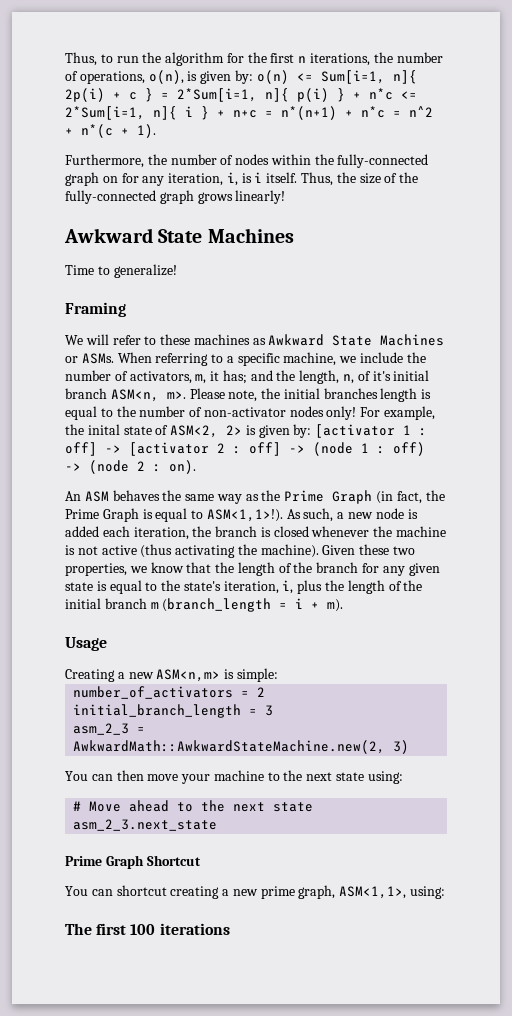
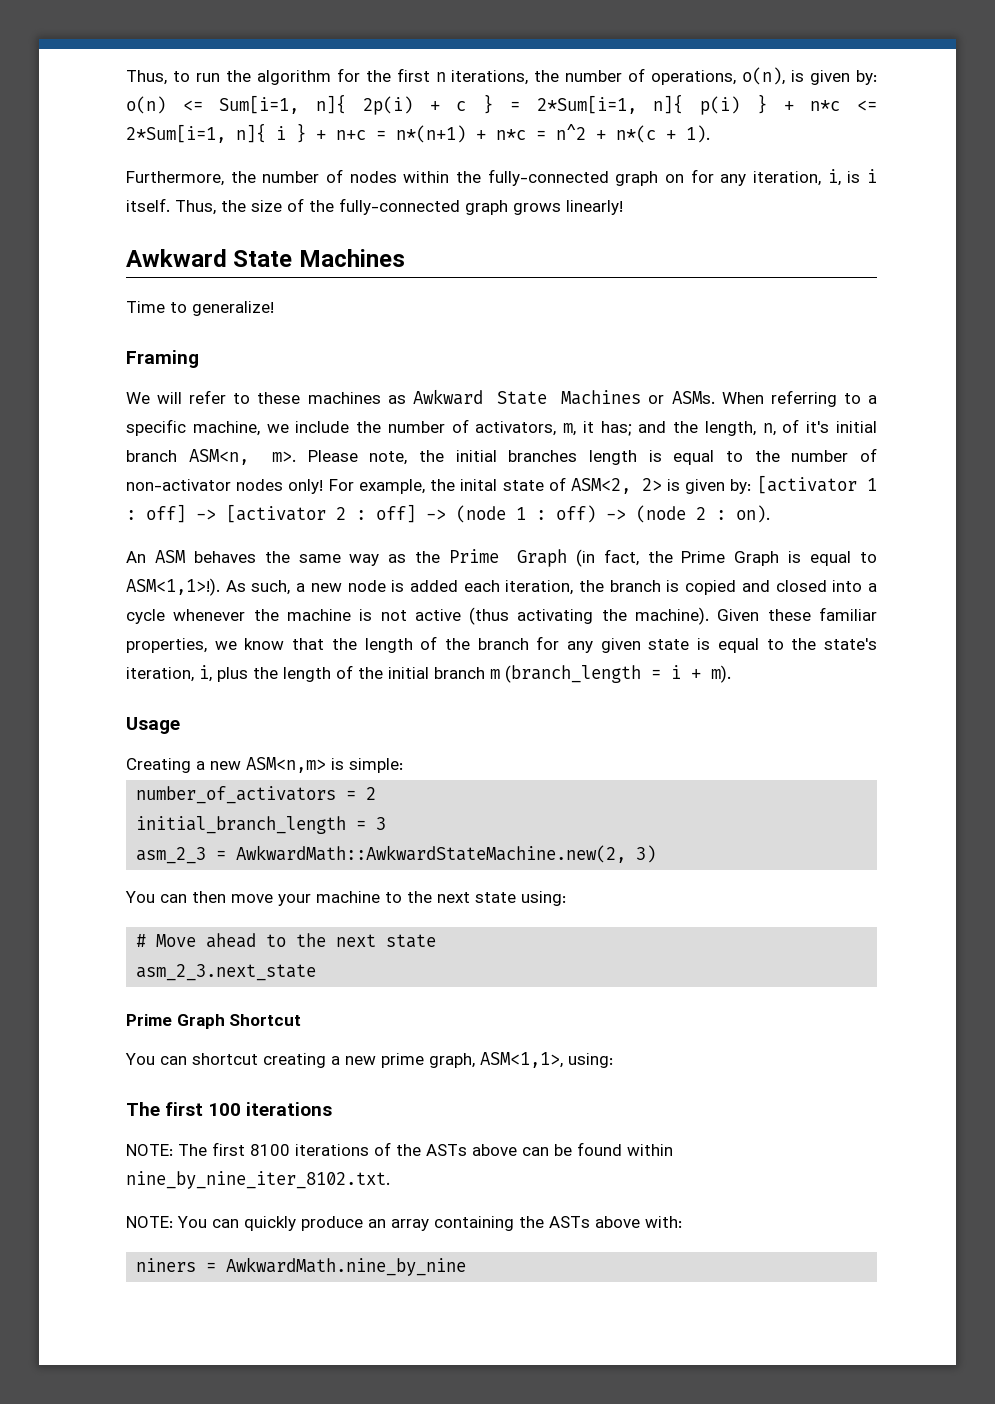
- As such, a new node is added each iteration, the branch is closed whenever the machine is not active (thus activating the machine).
+ As such, a new node is added each iteration, the branch is copied and closed into a cycle whenever the machine is not active (thus activating the machine).
- Given these two properties, we know that the length of the branch for any given state is equal to the state's iteration, i, plus the length of the initial branch m (branch_length = i + m).
+ Given these familiar properties, we know that the length of the branch for any given state is equal to the state's iteration, i, plus the length of the initial branch m (branch_length = i + m).
+ NOTE: The first 8100 iterations of the ASTs above can be found within nine_by_nine_iter_8102.txt.
+ NOTE: You can quickly produce an array containing the ASTs above with:
+ niners = AwkwardMath.nine_by_nine

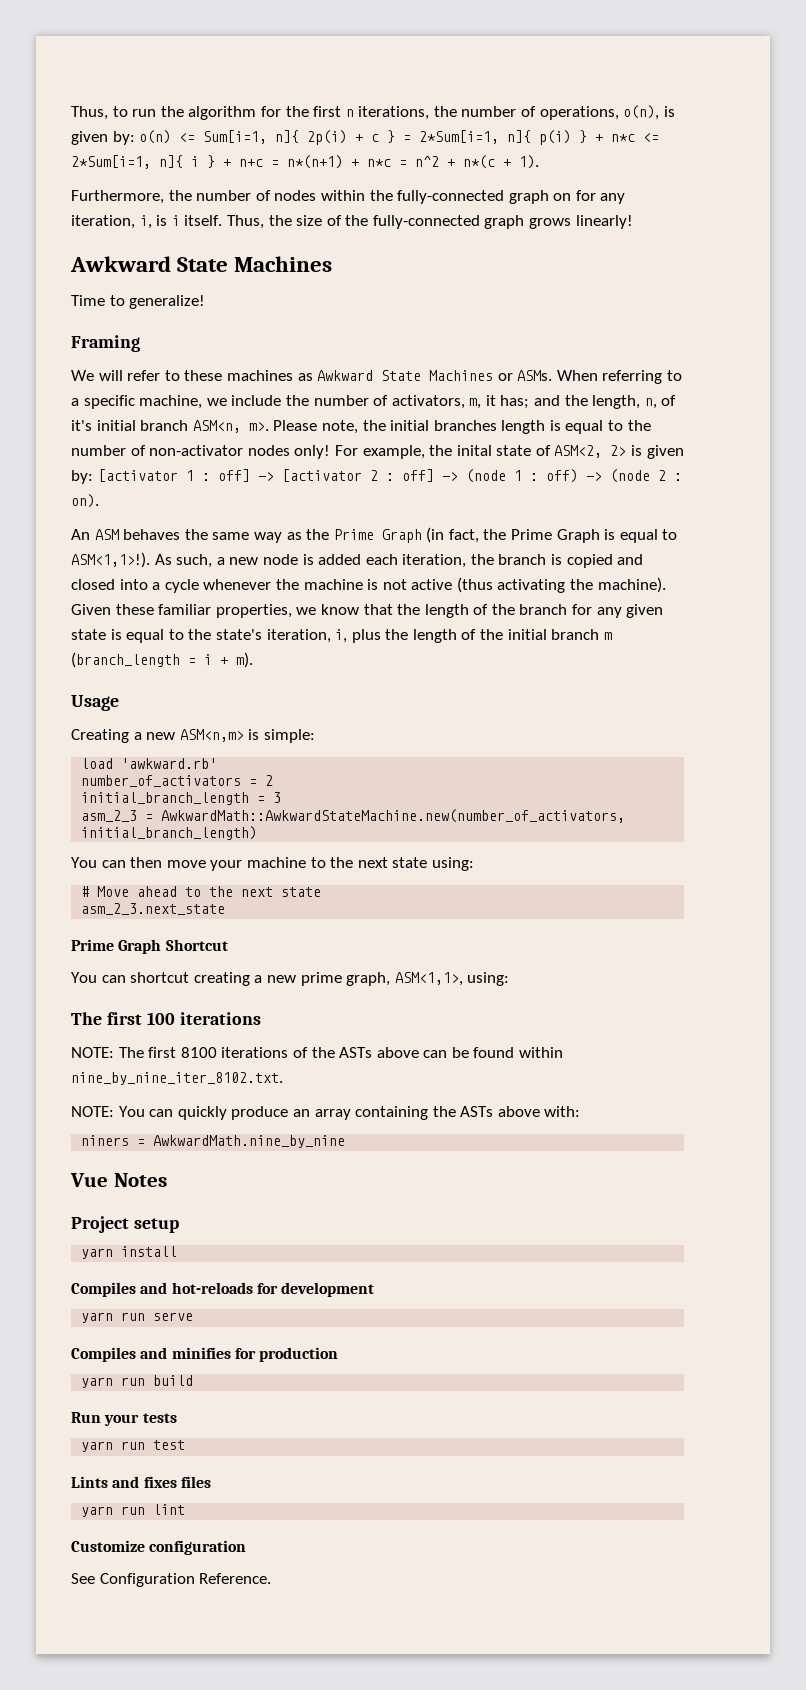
+ load 'awkward.rb'
- asm_2_3 = AwkwardMath::AwkwardStateMachine.new(2, 3)
+ asm_2_3 = AwkwardMath::AwkwardStateMachine.new(number_of_activators, initial_branch_length)
+ Vue Notes
+ Project setup
+ yarn install
+ Compiles and hot-reloads for development
+ yarn run serve
+ Compiles and minifies for production
+ yarn run build
+ Run your tests
+ yarn run test
+ Lints and fixes files
+ yarn run lint
+ Customize configuration
+ See Configuration Reference.

